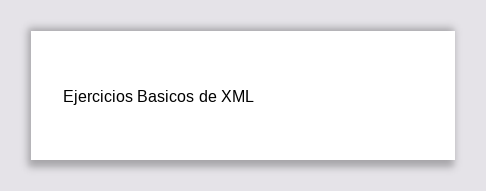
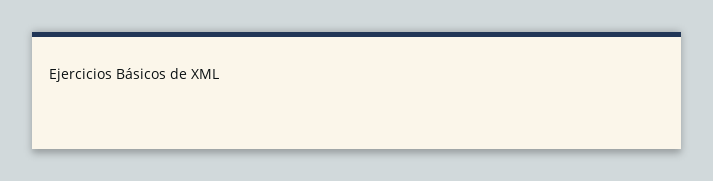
- Ejercicios Basicos de XML
+ Ejercicios Básicos de XML

